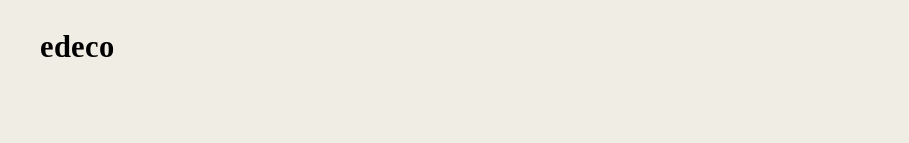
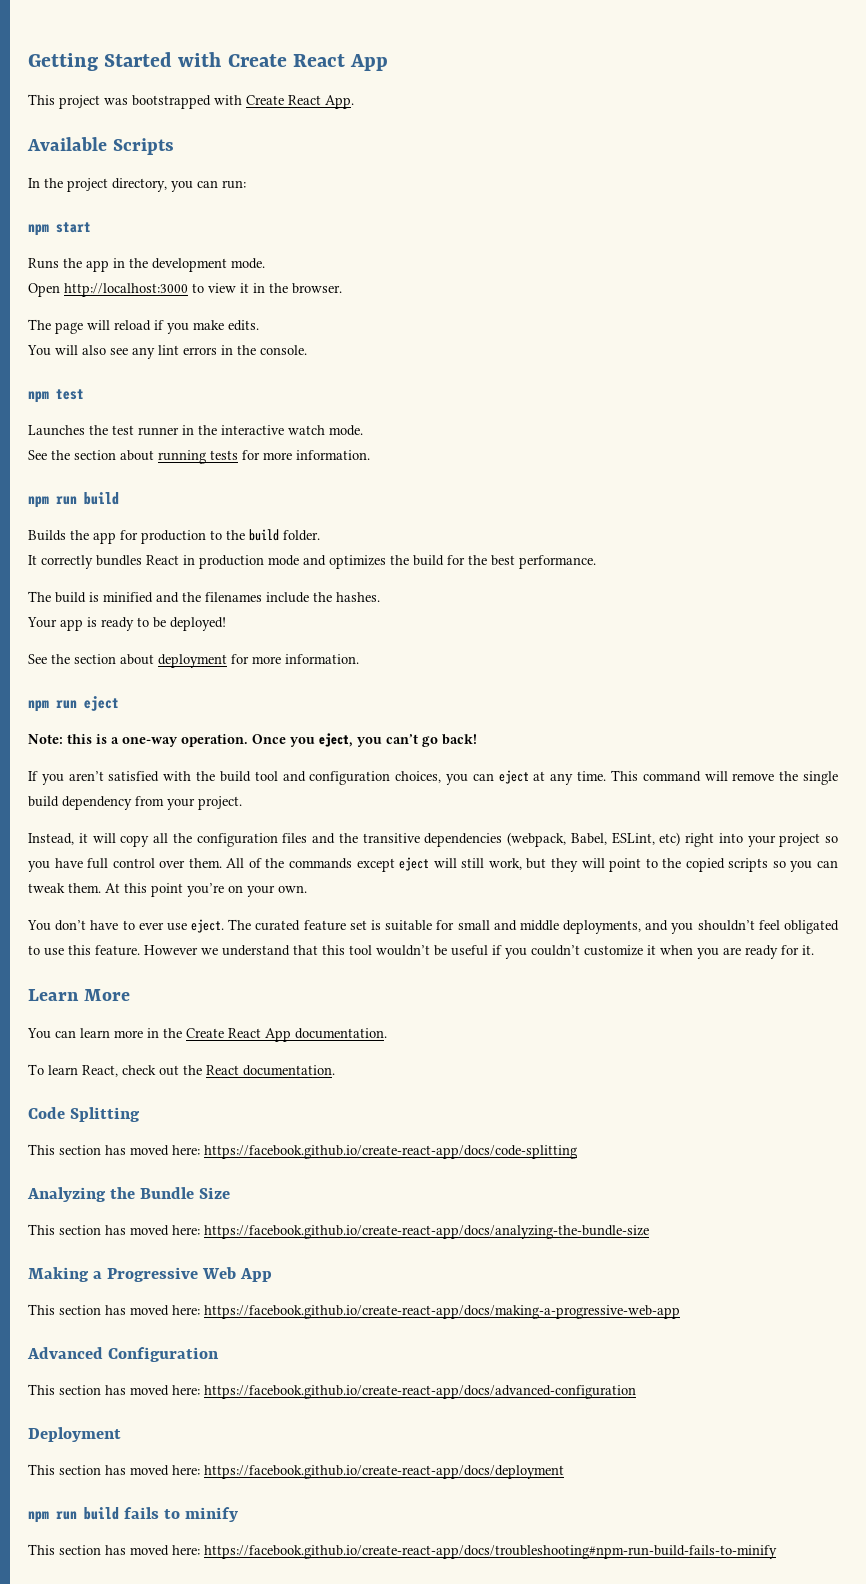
- edeco
+ Getting Started with Create React App
+ This project was bootstrapped with Create React App.
+ Available Scripts
+ In the project directory, you can run:
+ npm start
+ Runs the app in the development mode.
+ Open http://localhost:3000 to view it in the browser.
+ The page will reload if you make edits.
+ You will also see any lint errors in the console.
+ npm test
+ Launches the test runner in the interactive watch mode.
+ See the section about running tests for more information.
+ npm run build
+ Builds the app for production to the build folder.
+ It correctly bundles React in production mode and optimizes the build for the best performance.
+ The build is minified and the filenames include the hashes.
+ Your app is ready to be deployed!
+ See the section about deployment for more information.
+ npm run eject
+ Note: this is a one-way operation. Once you eject, you can’t go back!
+ If you aren’t satisfied with the build tool and configuration choices, you can eject at any time. This command will remove the single build dependency from your project.
+ Instead, it will copy all the configuration files and the transitive dependencies (webpack, Babel, ESLint, etc) right into your project so you have full control over them. All of the commands except eject will still work, but they will point to the copied scripts so you can tweak them. At this point you’re on your own.
+ You don’t have to ever use eject. The curated feature set is suitable for small and middle deployments, and you shouldn’t feel obligated to use this feature. However we understand that this tool wouldn’t be useful if you couldn’t customize it when you are ready for it.
+ Learn More
+ You can learn more in the Create React App documentation.
+ To learn React, check out the React documentation.
+ Code Splitting
+ This section has moved here: https://facebook.github.io/create-react-app/docs/code-splitting
+ Analyzing the Bundle Size
+ This section has moved here: https://facebook.github.io/create-react-app/docs/analyzing-the-bundle-size
+ Making a Progressive Web App
+ This section has moved here: https://facebook.github.io/create-react-app/docs/making-a-progressive-web-app
+ Advanced Configuration
+ This section has moved here: https://facebook.github.io/create-react-app/docs/advanced-configuration
+ Deployment
+ This section has moved here: https://facebook.github.io/create-react-app/docs/deployment
+ npm run build fails to minify
+ This section has moved here: https://facebook.github.io/create-react-app/docs/troubleshooting#npm-run-build-fails-to-minify

